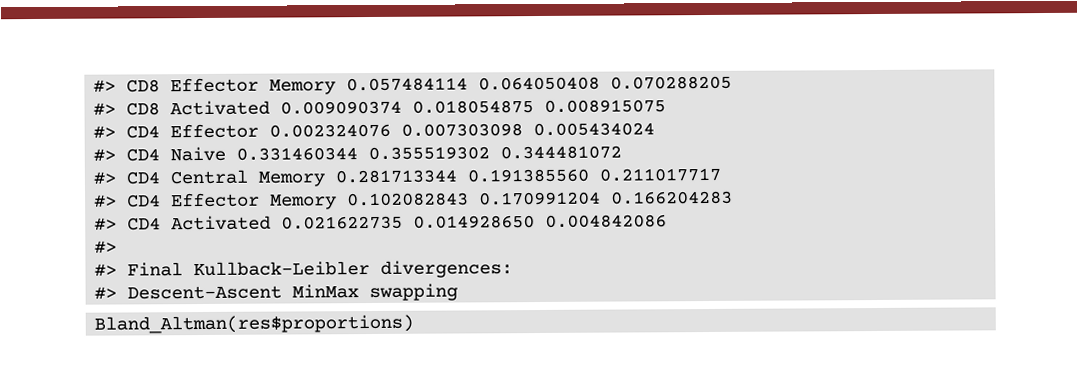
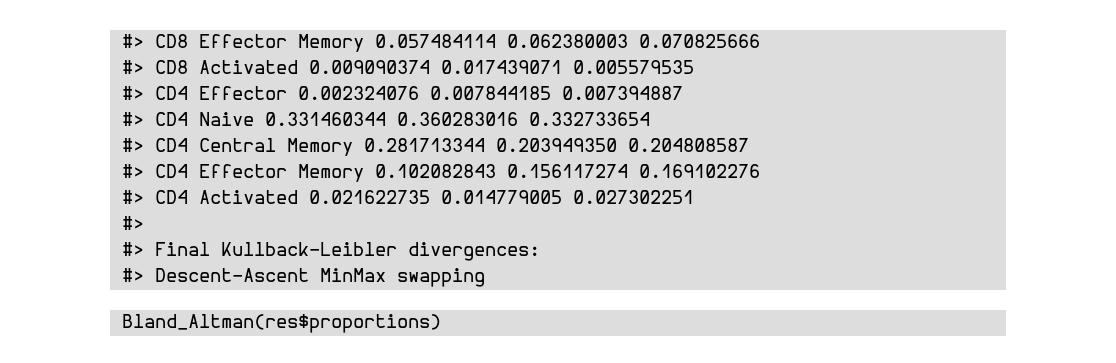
- #> CD8 Effector Memory 0.057484114 0.064050408 0.070288205
+ #> CD8 Effector Memory 0.057484114 0.062380003 0.070825666
- #> CD8 Activated 0.009090374 0.018054875 0.008915075
+ #> CD8 Activated 0.009090374 0.017439071 0.005579535
- #> CD4 Effector 0.002324076 0.007303098 0.005434024
+ #> CD4 Effector 0.002324076 0.007844185 0.007394887
- #> CD4 Naive 0.331460344 0.355519302 0.344481072
+ #> CD4 Naive 0.331460344 0.360283016 0.332733654
- #> CD4 Central Memory 0.281713344 0.191385560 0.211017717
+ #> CD4 Central Memory 0.281713344 0.203949350 0.204808587
- #> CD4 Effector Memory 0.102082843 0.170991204 0.166204283
+ #> CD4 Effector Memory 0.102082843 0.156117274 0.169102276
- #> CD4 Activated 0.021622735 0.014928650 0.004842086
+ #> CD4 Activated 0.021622735 0.014779005 0.027302251

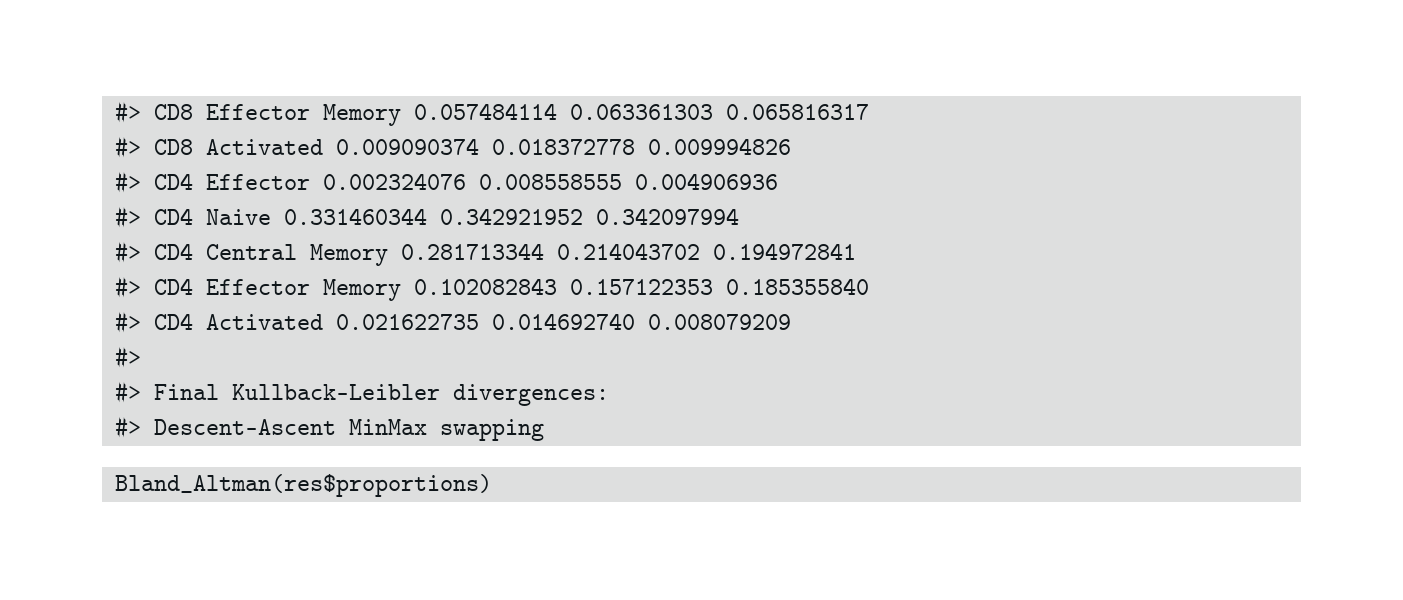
- #> CD8 Effector Memory 0.057484114 0.062380003 0.070825666
+ #> CD8 Effector Memory 0.057484114 0.063361303 0.065816317
- #> CD8 Activated 0.009090374 0.017439071 0.005579535
+ #> CD8 Activated 0.009090374 0.018372778 0.009994826
- #> CD4 Effector 0.002324076 0.007844185 0.007394887
+ #> CD4 Effector 0.002324076 0.008558555 0.004906936
- #> CD4 Naive 0.331460344 0.360283016 0.332733654
+ #> CD4 Naive 0.331460344 0.342921952 0.342097994
- #> CD4 Central Memory 0.281713344 0.203949350 0.204808587
+ #> CD4 Central Memory 0.281713344 0.214043702 0.194972841
- #> CD4 Effector Memory 0.102082843 0.156117274 0.169102276
+ #> CD4 Effector Memory 0.102082843 0.157122353 0.185355840
- #> CD4 Activated 0.021622735 0.014779005 0.027302251
+ #> CD4 Activated 0.021622735 0.014692740 0.008079209

